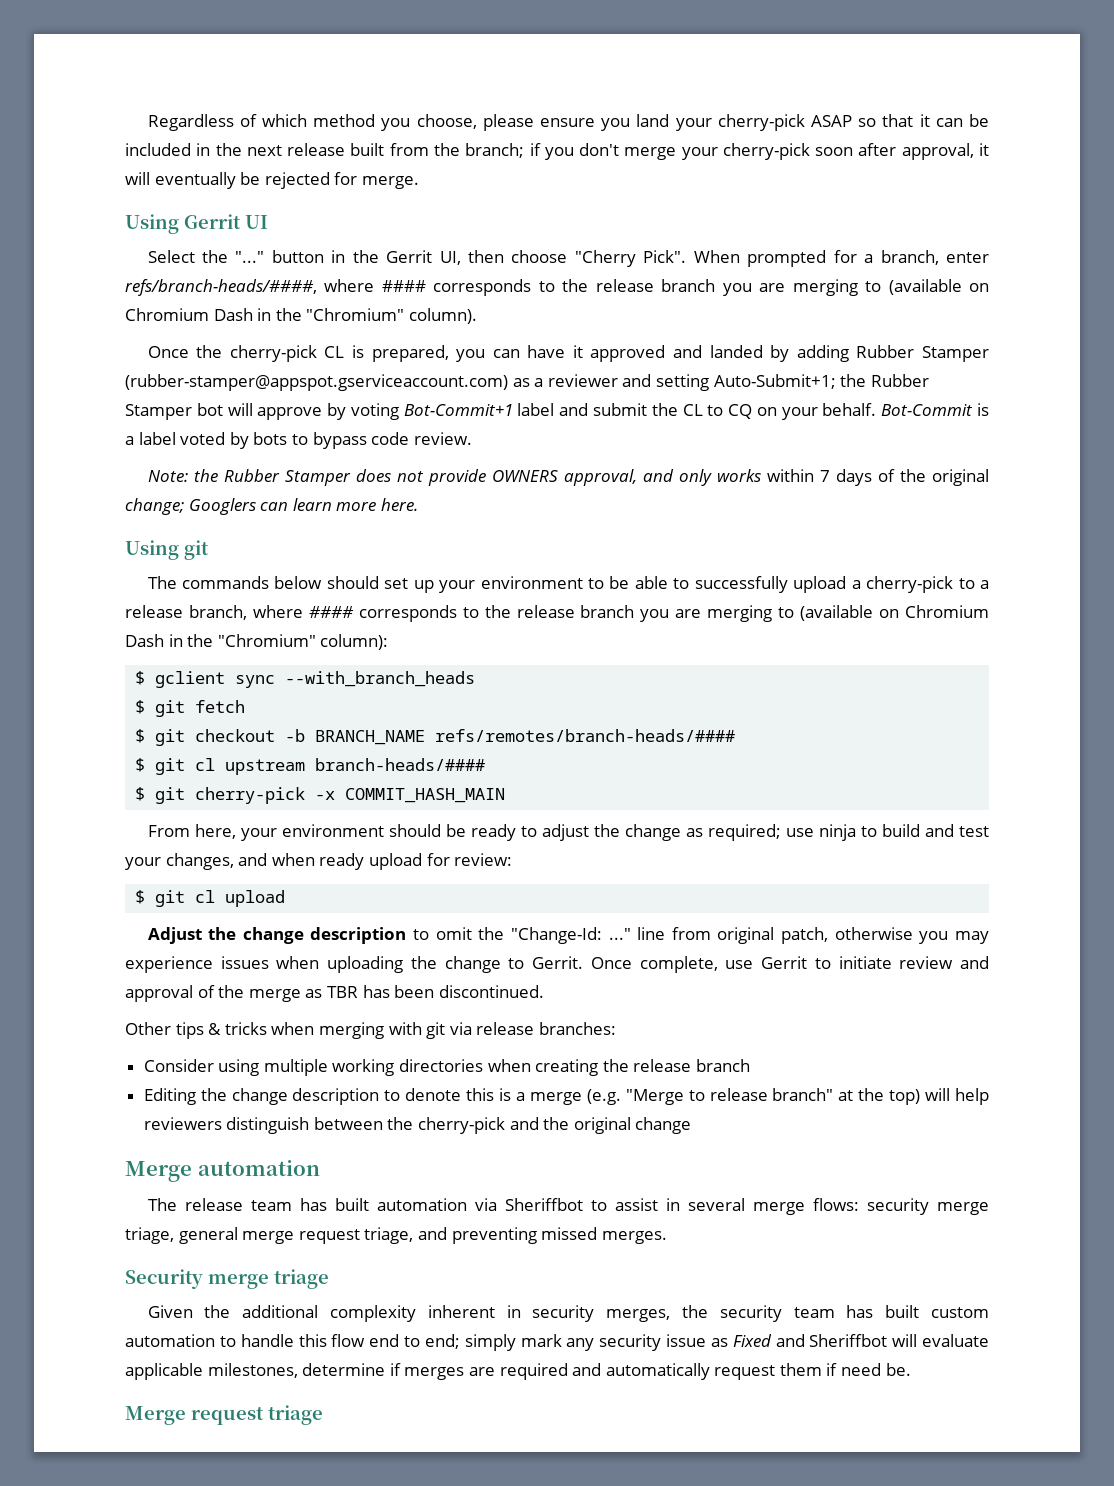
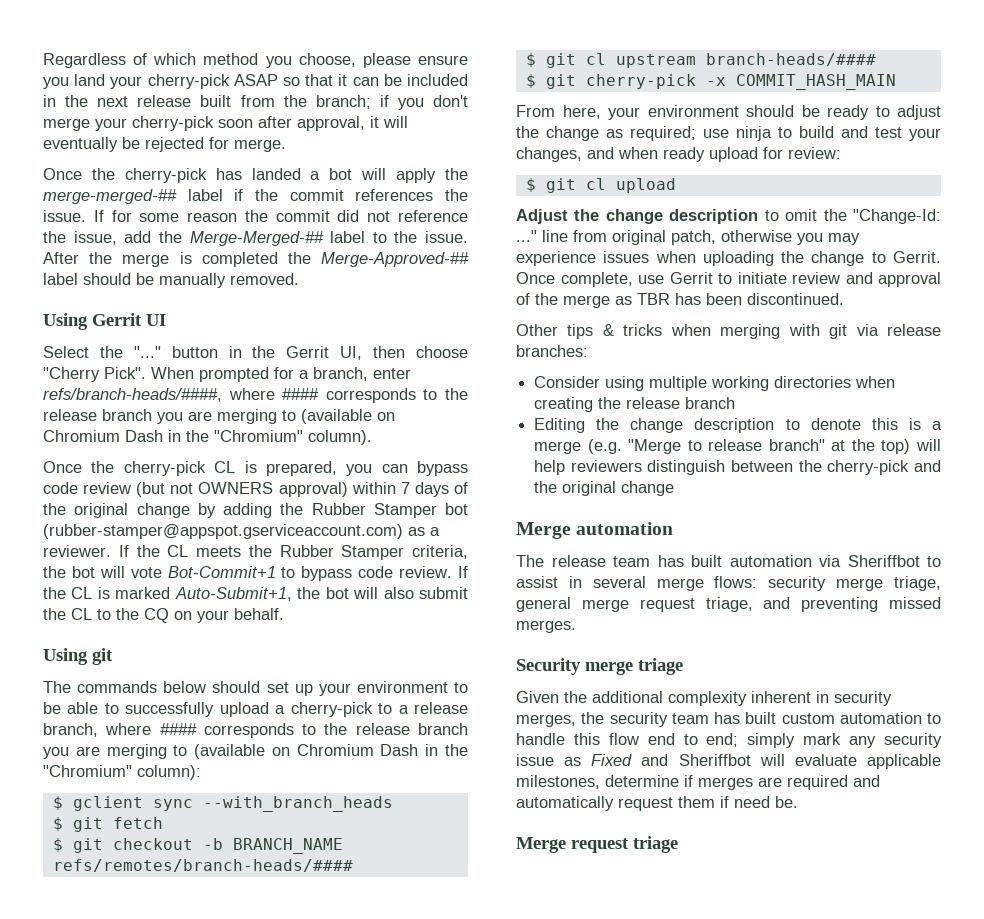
+ Once the cherry-pick has landed a bot will apply the merge-merged-## label if the commit references the issue. If for some reason the commit did not reference the issue, add the Merge-Merged-## label to the issue. After the merge is completed the Merge-Approved-## label should be manually removed.
- Once the cherry-pick CL is prepared, you can have it approved and landed by adding Rubber Stamper (rubber-stamper@appspot.gserviceaccount.com) as a reviewer and setting Auto-Submit+1; the Rubber Stamper bot will approve by voting Bot-Commit+1 label and submit the CL to CQ on your behalf. Bot-Commit is a label voted by bots to bypass code review.
- Note: the Rubber Stamper does not provide OWNERS approval, and only works within 7 days of the original change; Googlers can learn more here.
+ Once the cherry-pick CL is prepared, you can bypass code review (but not OWNERS approval) within 7 days of the original change by adding the Rubber Stamper bot (rubber-stamper@appspot.gserviceaccount.com) as a reviewer. If the CL meets the Rubber Stamper criteria, the bot will vote Bot-Commit+1 to bypass code review. If the CL is marked Auto-Submit+1, the bot will also submit the CL to the CQ on your behalf.

